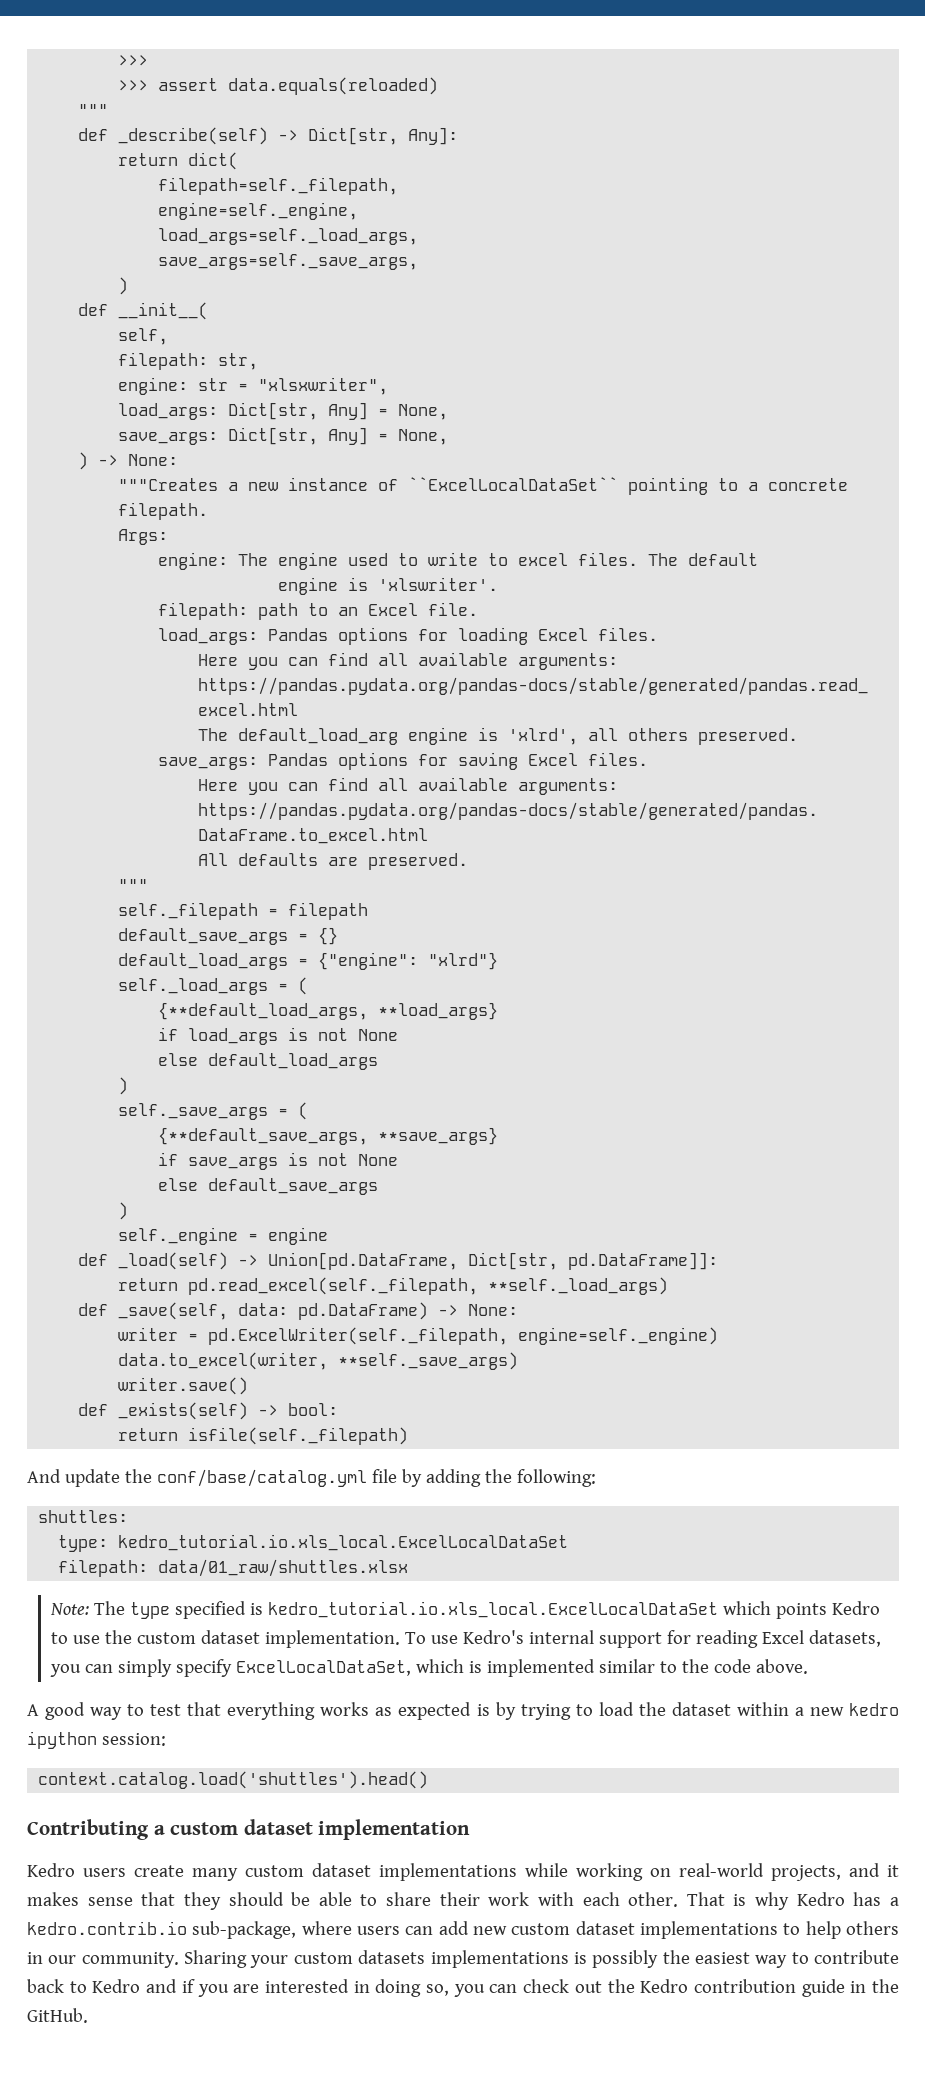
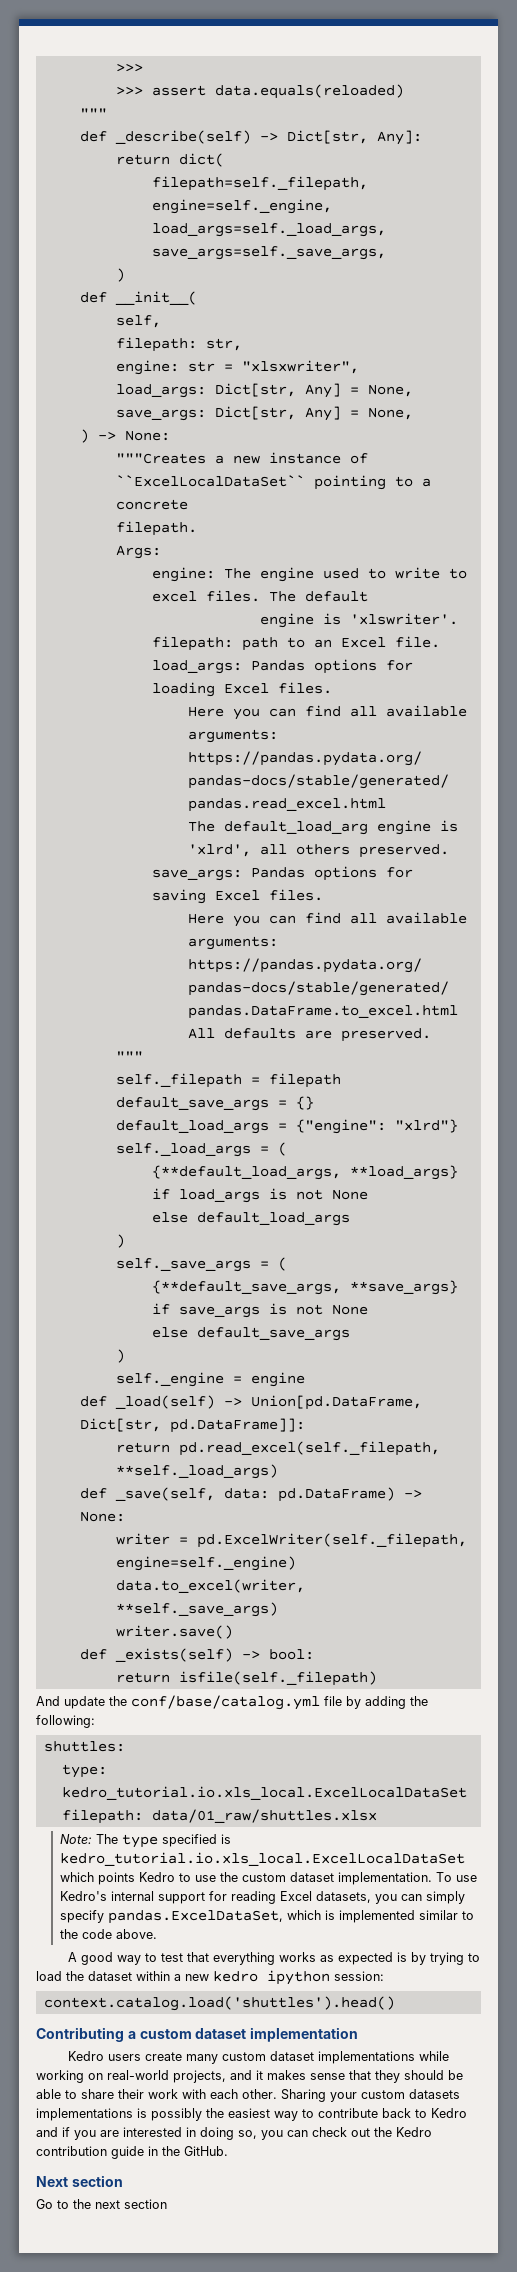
- To use Kedro's internal support for reading Excel datasets, you can simply specify ExcelLocalDataSet, which is implemented similar to the code above.
+ To use Kedro's internal support for reading Excel datasets, you can simply specify pandas.ExcelDataSet, which is implemented similar to the code above.
- That is why Kedro has a kedro.contrib.io sub-package, where users can add new custom dataset implementations to help others in our community.
+ Next section
+ Go to the next section

